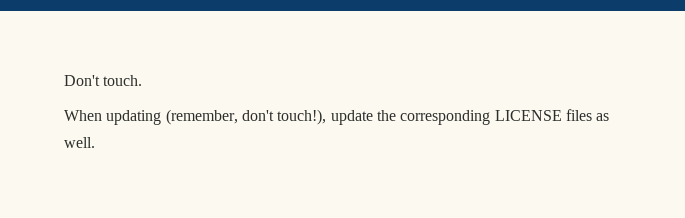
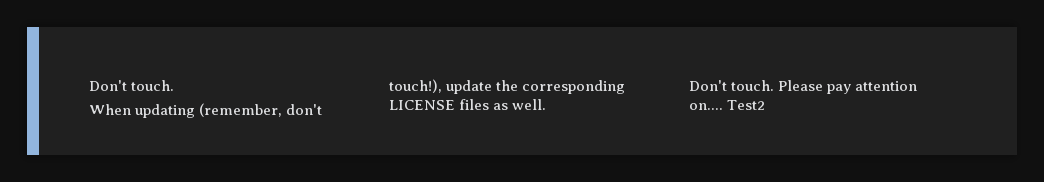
+ Don't touch. Please pay attention on.... Test2

